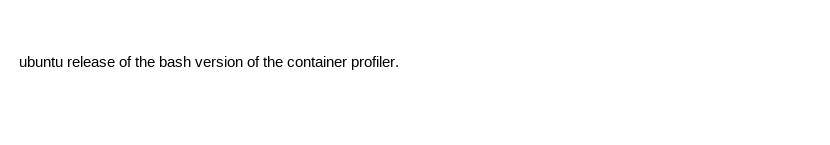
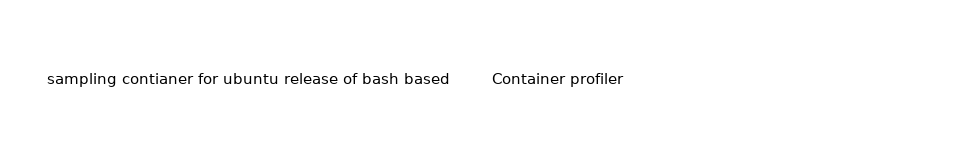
- ubuntu release of the bash version of the container profiler.
+ sampling contianer for ubuntu release of bash based Container profiler

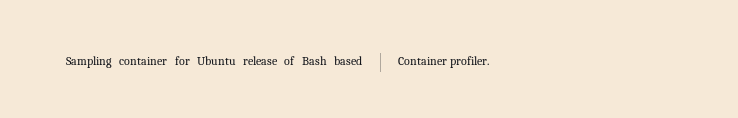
- sampling contianer for ubuntu release of bash based Container profiler
+ Sampling container for Ubuntu release of Bash based Container profiler.

